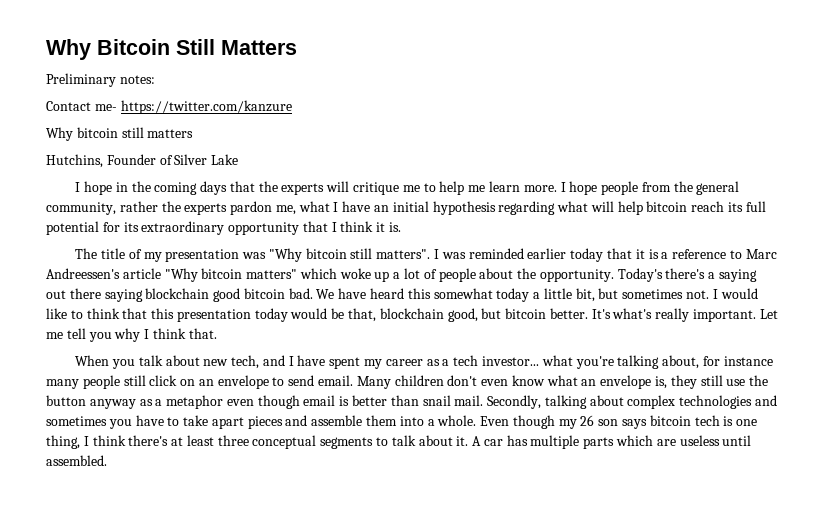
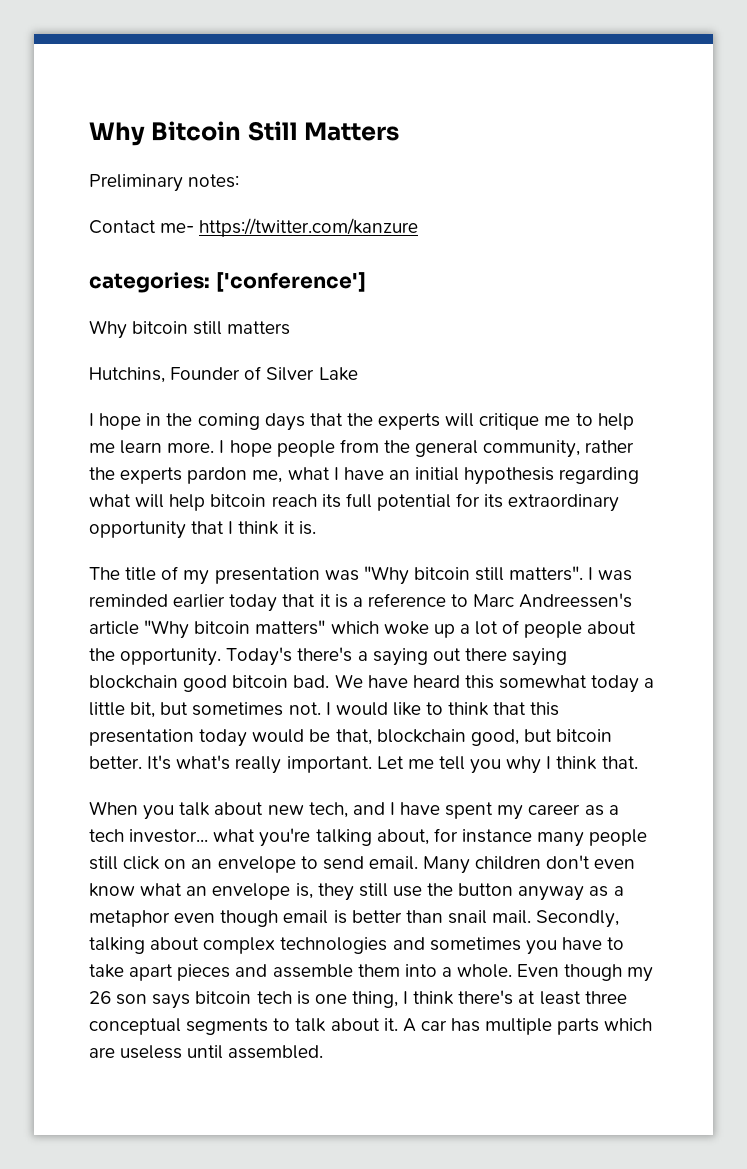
+ categories: ['conference']

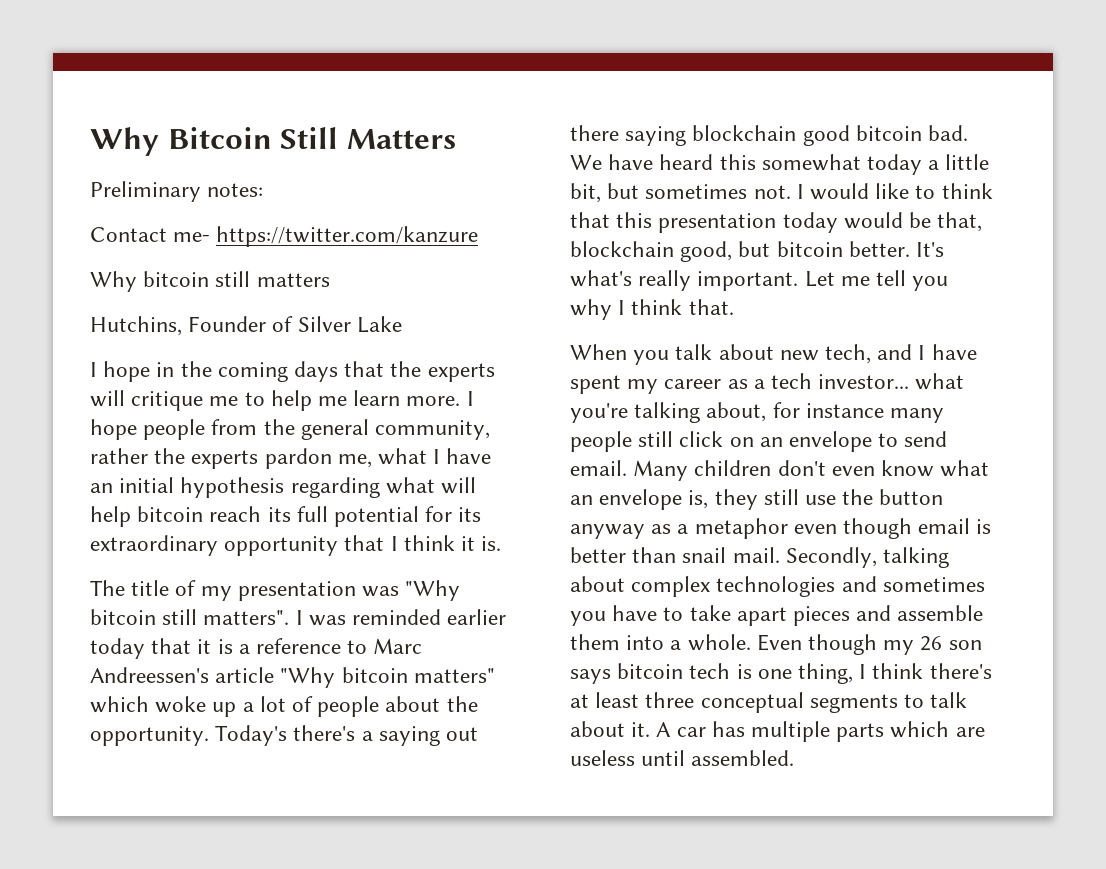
- categories: ['conference']

